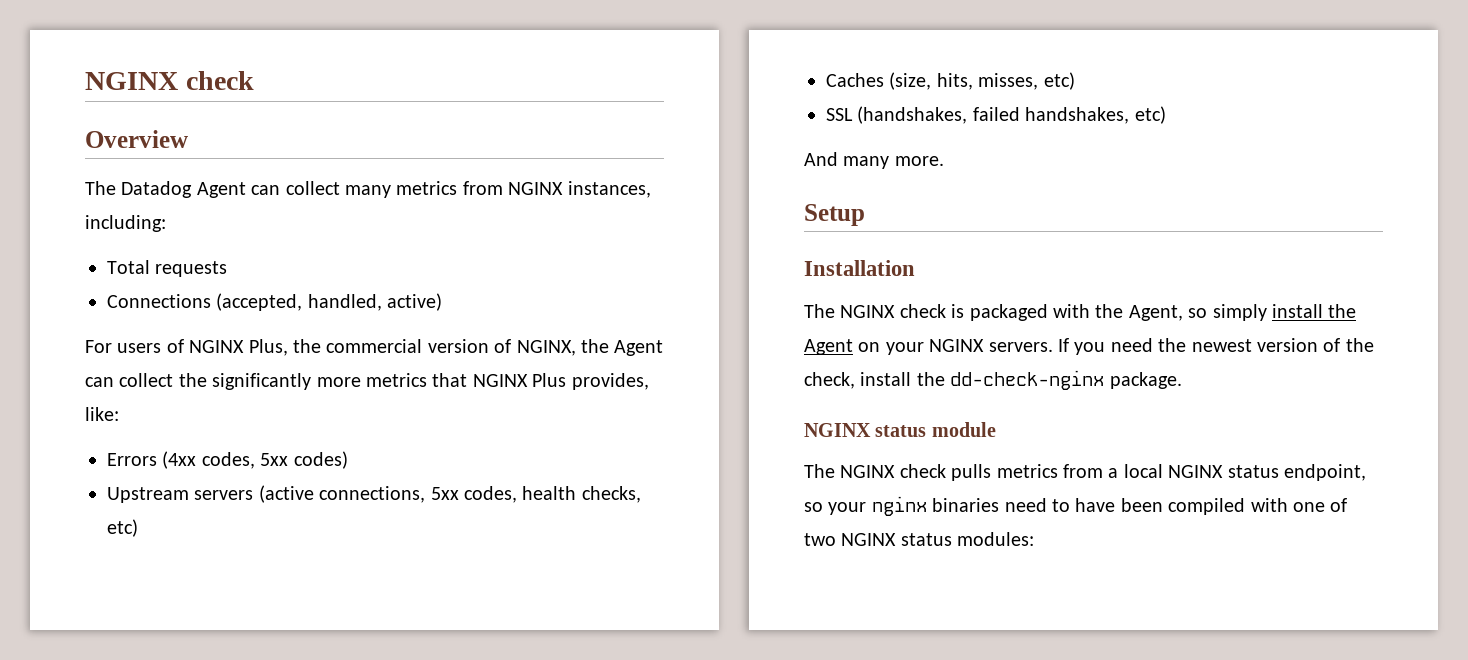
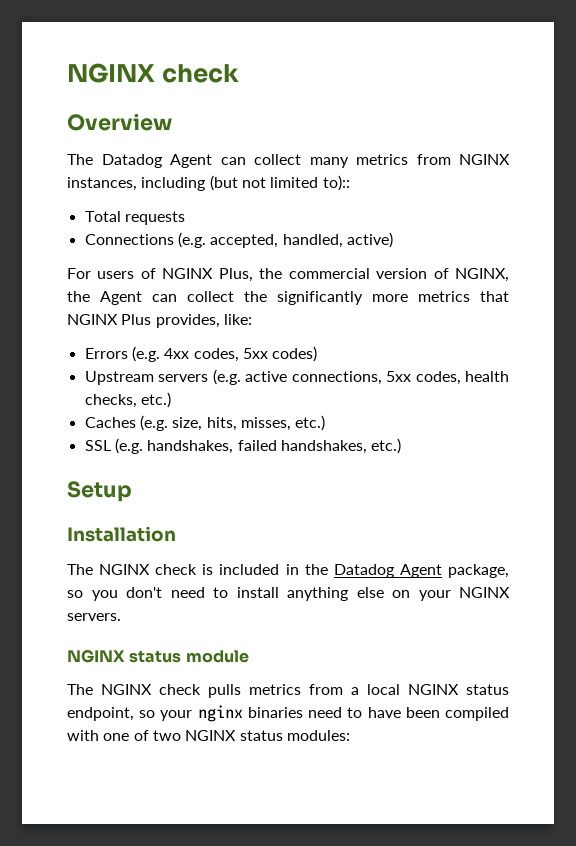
- The Datadog Agent can collect many metrics from NGINX instances, including:
+ The Datadog Agent can collect many metrics from NGINX instances, including (but not limited to)::
- Connections (accepted, handled, active)
+ Connections (e.g. accepted, handled, active)
- Errors (4xx codes, 5xx codes)
+ Errors (e.g. 4xx codes, 5xx codes)
- Upstream servers (active connections, 5xx codes, health checks, etc)
+ Upstream servers (e.g. active connections, 5xx codes, health checks, etc.)
- Caches (size, hits, misses, etc)
+ Caches (e.g. size, hits, misses, etc.)
- SSL (handshakes, failed handshakes, etc)
- And many more.
+ SSL (e.g. handshakes, failed handshakes, etc.)
- The NGINX check is packaged with the Agent, so simply install the Agent on your NGINX servers. If you need the newest version of the check, install the dd-check-nginx package.
+ The NGINX check is included in the Datadog Agent package, so you don't need to install anything else on your NGINX servers.

